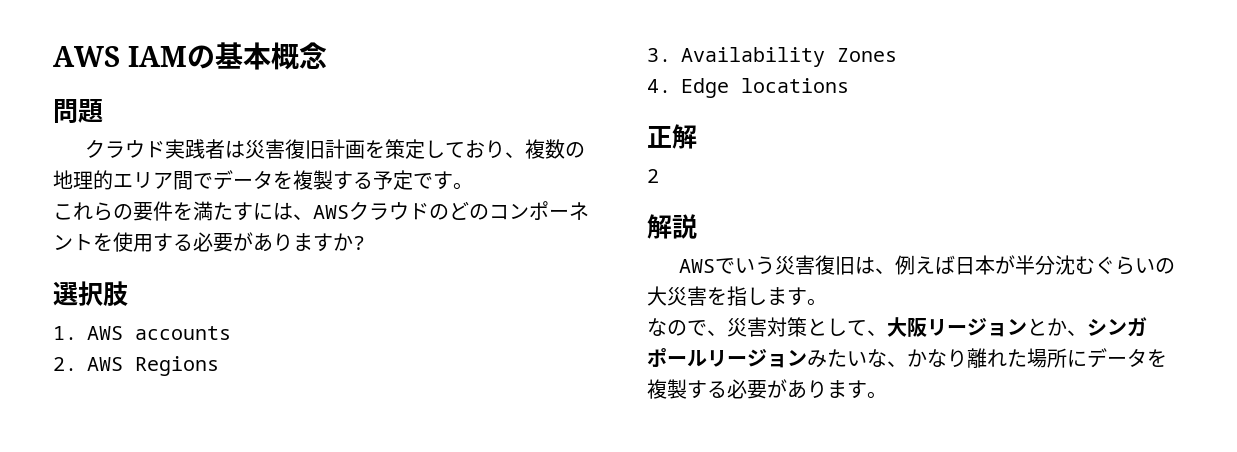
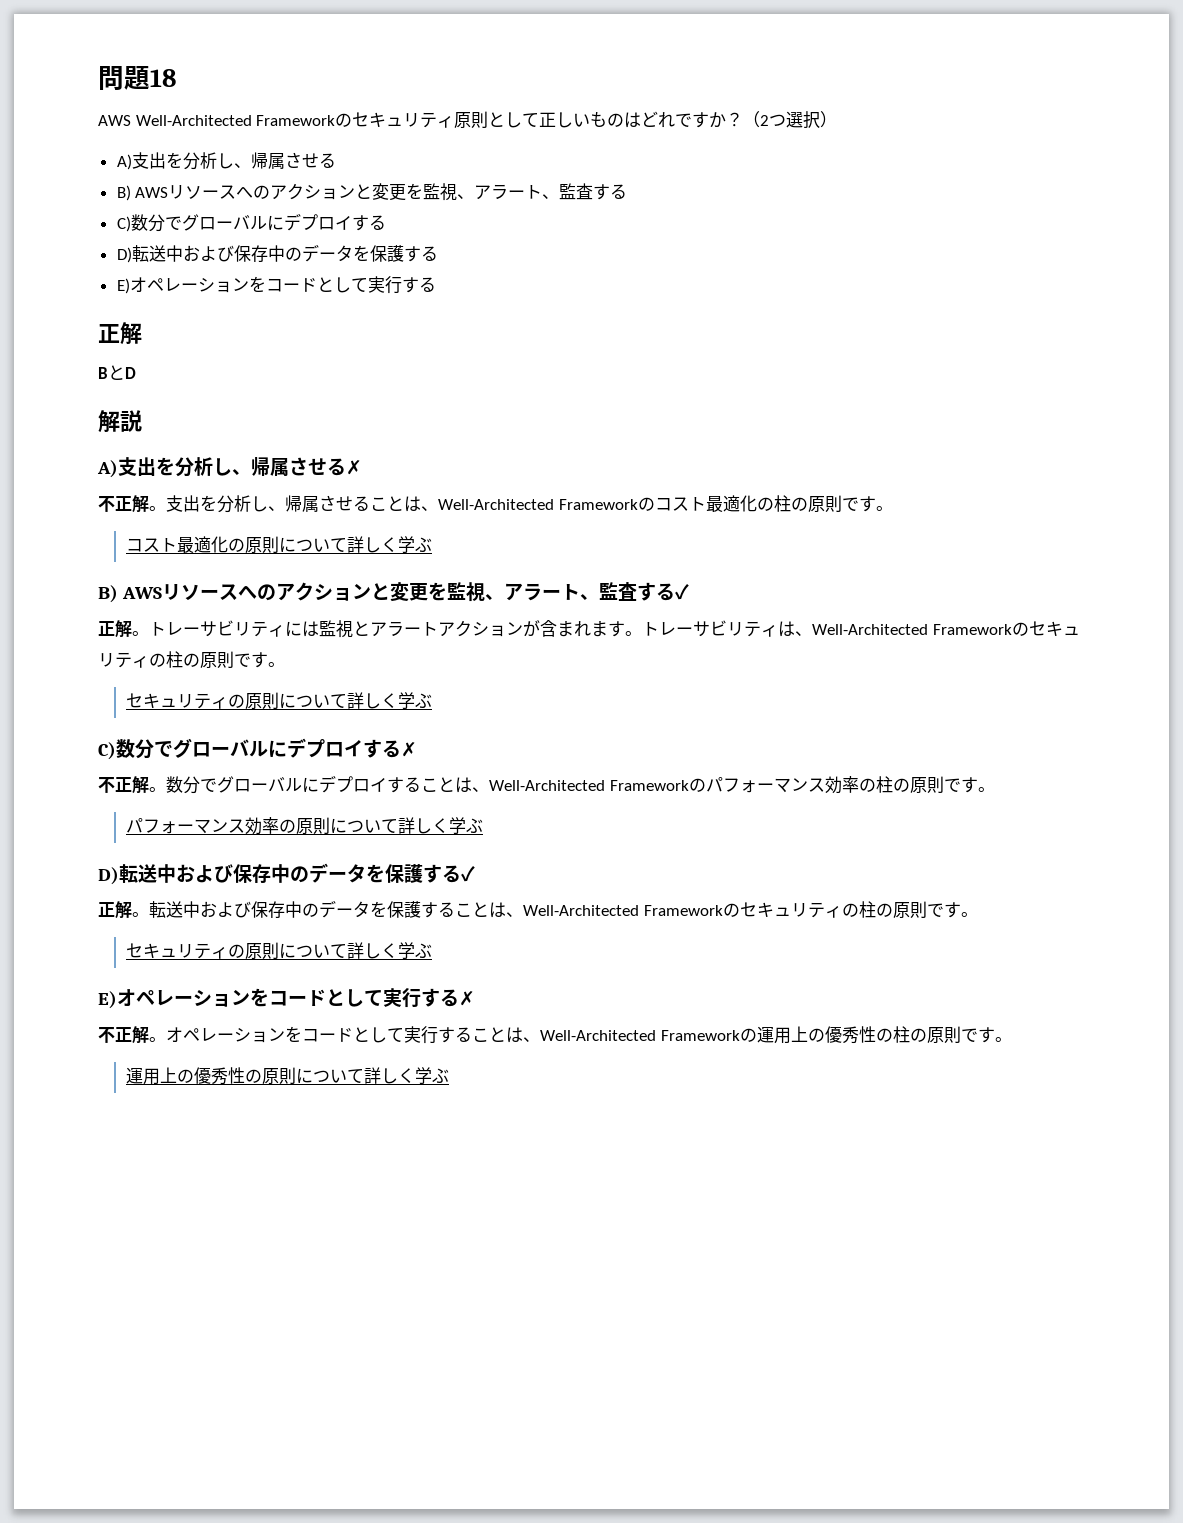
- AWS IAMの基本概念
- 問題
- クラウド実践者は災害復旧計画を策定しており、複数の地理的エリア間でデータを複製する予定です。
- これらの要件を満たすには、AWSクラウドのどのコンポーネントを使用する必要がありますか?
- 選択肢
- 1. AWS accounts
- 2. AWS Regions
- 3. Availability Zones
- 4. Edge locations
+ 問題18
+ AWS Well-Architected Frameworkのセキュリティ原則として正しいものはどれですか？（2つ選択）
+ A)支出を分析し、帰属させる
+ B) AWSリソースへのアクションと変更を監視、アラート、監査する
+ C)数分でグローバルにデプロイする
+ D)転送中および保存中のデータを保護する
+ E)オペレーションをコードとして実行する
  正解
- 2
+ BとD
  解説
- AWSでいう災害復旧は、例えば日本が半分沈むぐらいの大災害を指します。
- なので、災害対策として、大阪リージョンとか、シンガポールリージョンみたいな、かなり離れた場所にデータを複製する必要があります。
+ A)支出を分析し、帰属させる✗
+ 不正解。支出を分析し、帰属させることは、Well-Architected Frameworkのコスト最適化の柱の原則です。
+ コスト最適化の原則について詳しく学ぶ
+ B) AWSリソースへのアクションと変更を監視、アラート、監査する✓
+ 正解。トレーサビリティには監視とアラートアクションが含まれます。トレーサビリティは、Well-Architected Frameworkのセキュリティの柱の原則です。
+ セキュリティの原則について詳しく学ぶ
+ C)数分でグローバルにデプロイする✗
+ 不正解。数分でグローバルにデプロイすることは、Well-Architected Frameworkのパフォーマンス効率の柱の原則です。
+ パフォーマンス効率の原則について詳しく学ぶ
+ D)転送中および保存中のデータを保護する✓
+ 正解。転送中および保存中のデータを保護することは、Well-Architected Frameworkのセキュリティの柱の原則です。
+ セキュリティの原則について詳しく学ぶ
+ E)オペレーションをコードとして実行する✗
+ 不正解。オペレーションをコードとして実行することは、Well-Architected Frameworkの運用上の優秀性の柱の原則です。
+ 運用上の優秀性の原則について詳しく学ぶ

